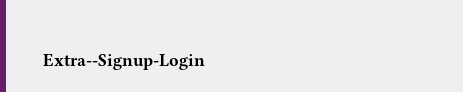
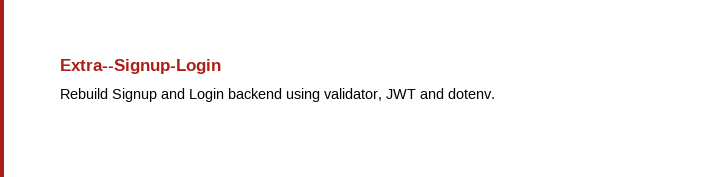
+ Rebuild Signup and Login backend using validator, JWT and dotenv.

